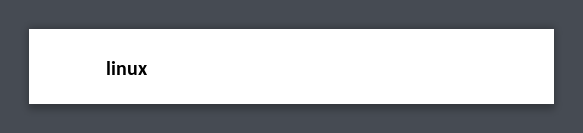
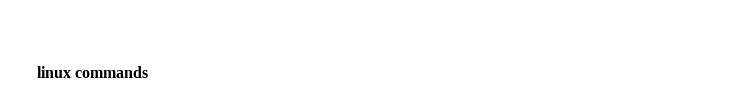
- linux
+ linux commands

